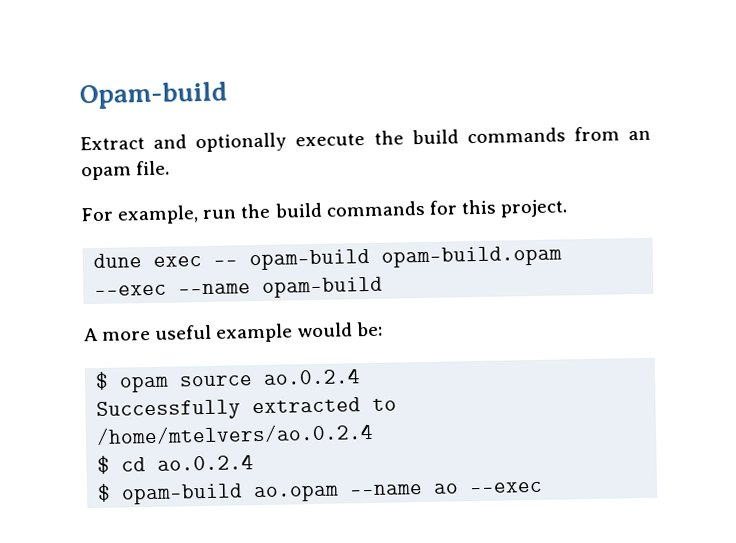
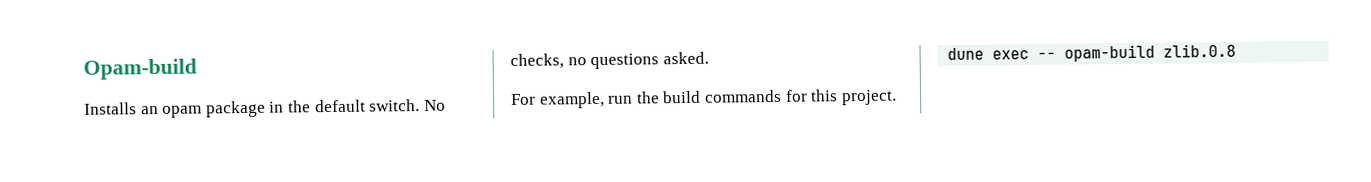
- Extract and optionally execute the build commands from an opam file.
+ Installs an opam package in the default switch. No checks, no questions asked.
- dune exec -- opam-build opam-build.opam --exec --name opam-build
- A more useful example would be:
- $ opam source ao.0.2.4
- Successfully extracted to /home/mtelvers/ao.0.2.4
- $ cd ao.0.2.4
- $ opam-build ao.opam --name ao --exec
+ dune exec -- opam-build zlib.0.8

